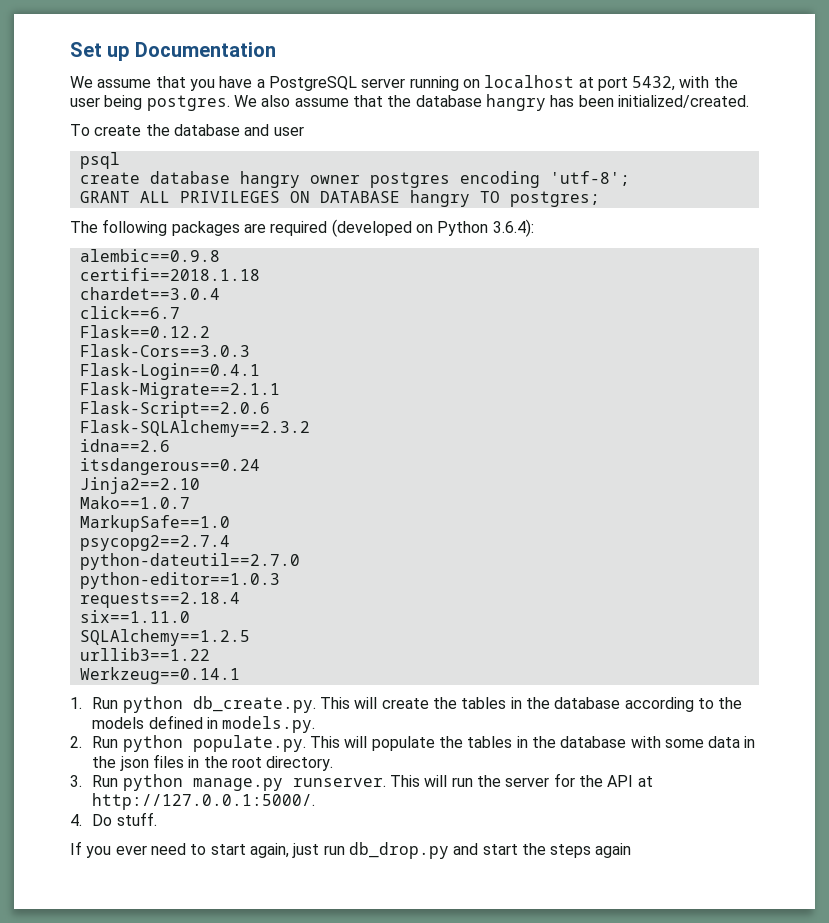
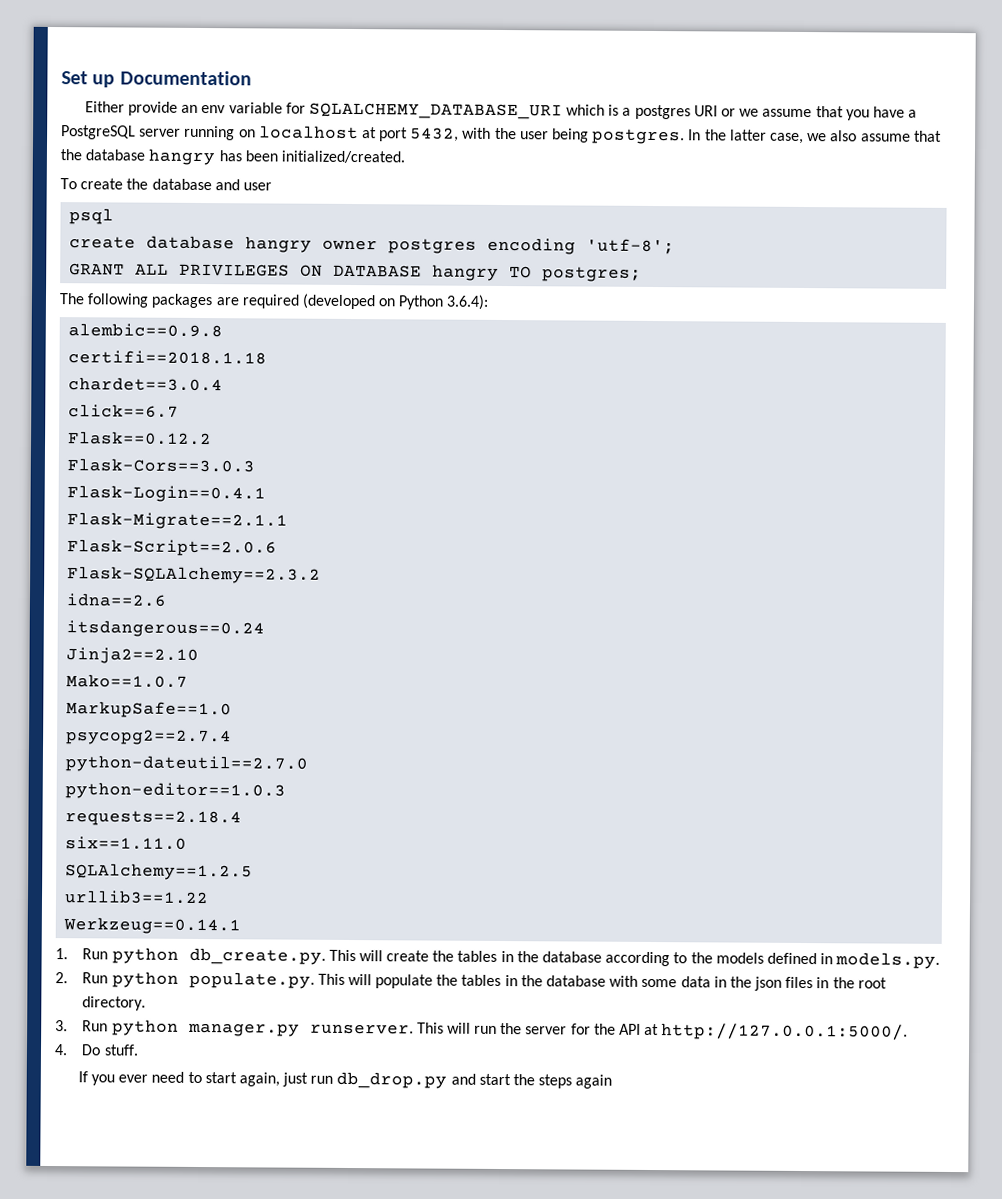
- We assume that you have a PostgreSQL server running on localhost at port 5432, with the user being postgres.
+ Either provide an env variable for SQLALCHEMY_DATABASE_URI which is a postgres URI or we assume that you have a PostgreSQL server running on localhost at port 5432, with the user being postgres.
- We also assume that the database hangry has been initialized/created.
+ In the latter case, we also assume that the database hangry has been initialized/created.
- 3. Run python manage.py runserver.
+ 3. Run python manager.py runserver.

